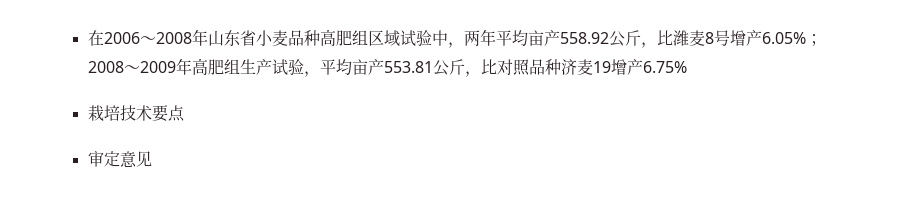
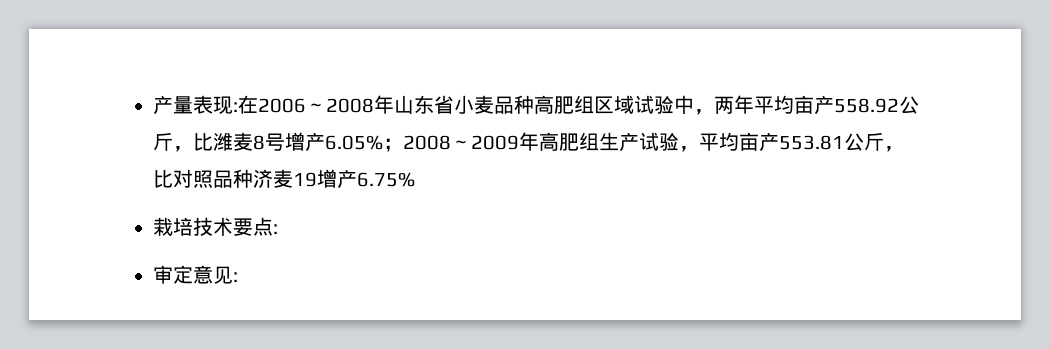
- 在2006～2008年山东省小麦品种高肥组区域试验中，两年平均亩产558.92公斤，比潍麦8号增产6.05%；2008～2009年高肥组生产试验，平均亩产553.81公斤，比对照品种济麦19增产6.75%
+ 产量表现:在2006～2008年山东省小麦品种高肥组区域试验中，两年平均亩产558.92公斤，比潍麦8号增产6.05%；2008～2009年高肥组生产试验，平均亩产553.81公斤，比对照品种济麦19增产6.75%
- 栽培技术要点
+ 栽培技术要点:
- 审定意见
+ 审定意见:

